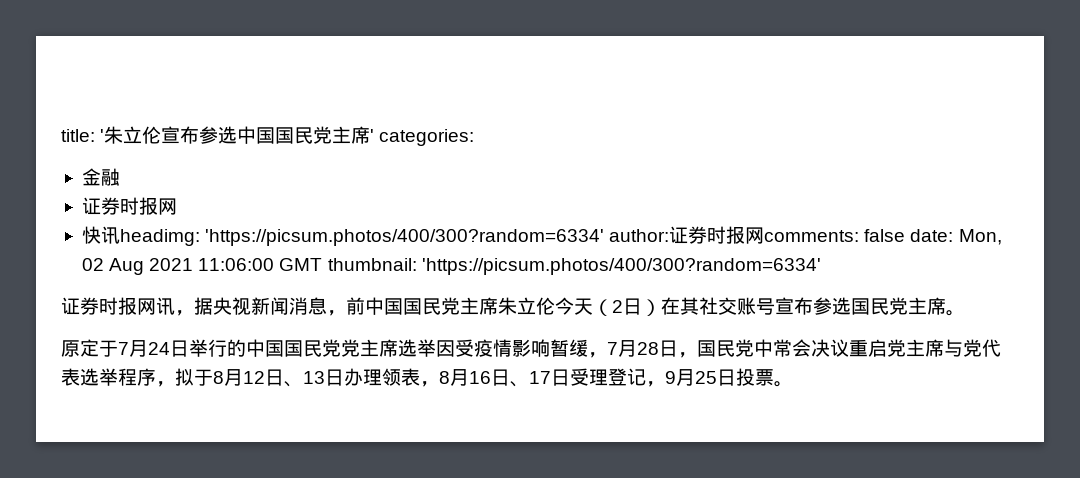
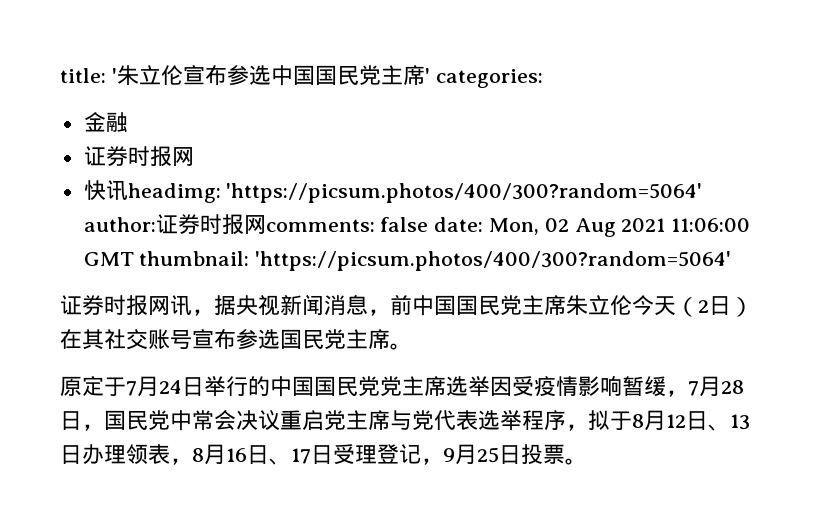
- 快讯headimg: 'https://picsum.photos/400/300?random=6334' author:证券时报网comments: false date: Mon, 02 Aug 2021 11:06:00 GMT thumbnail: 'https://picsum.photos/400/300?random=6334'
+ 快讯headimg: 'https://picsum.photos/400/300?random=5064' author:证券时报网comments: false date: Mon, 02 Aug 2021 11:06:00 GMT thumbnail: 'https://picsum.photos/400/300?random=5064'

